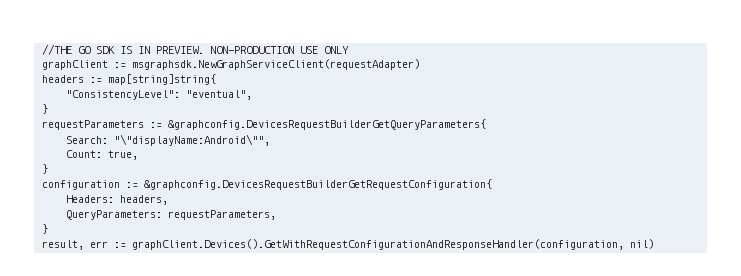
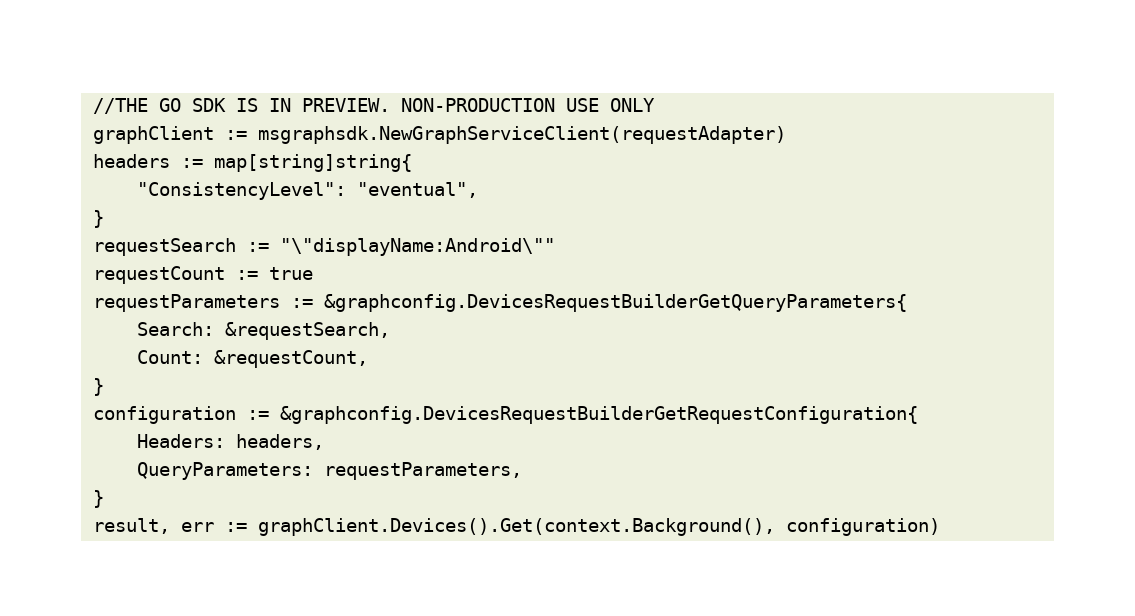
+ requestSearch := "\"displayName:Android\""
+ requestCount := true
- Search: "\"displayName:Android\"",
+ Search: &requestSearch,
- Count: true,
+ Count: &requestCount,
- result, err := graphClient.Devices().GetWithRequestConfigurationAndResponseHandler(configuration, nil)
+ result, err := graphClient.Devices().Get(context.Background(), configuration)

